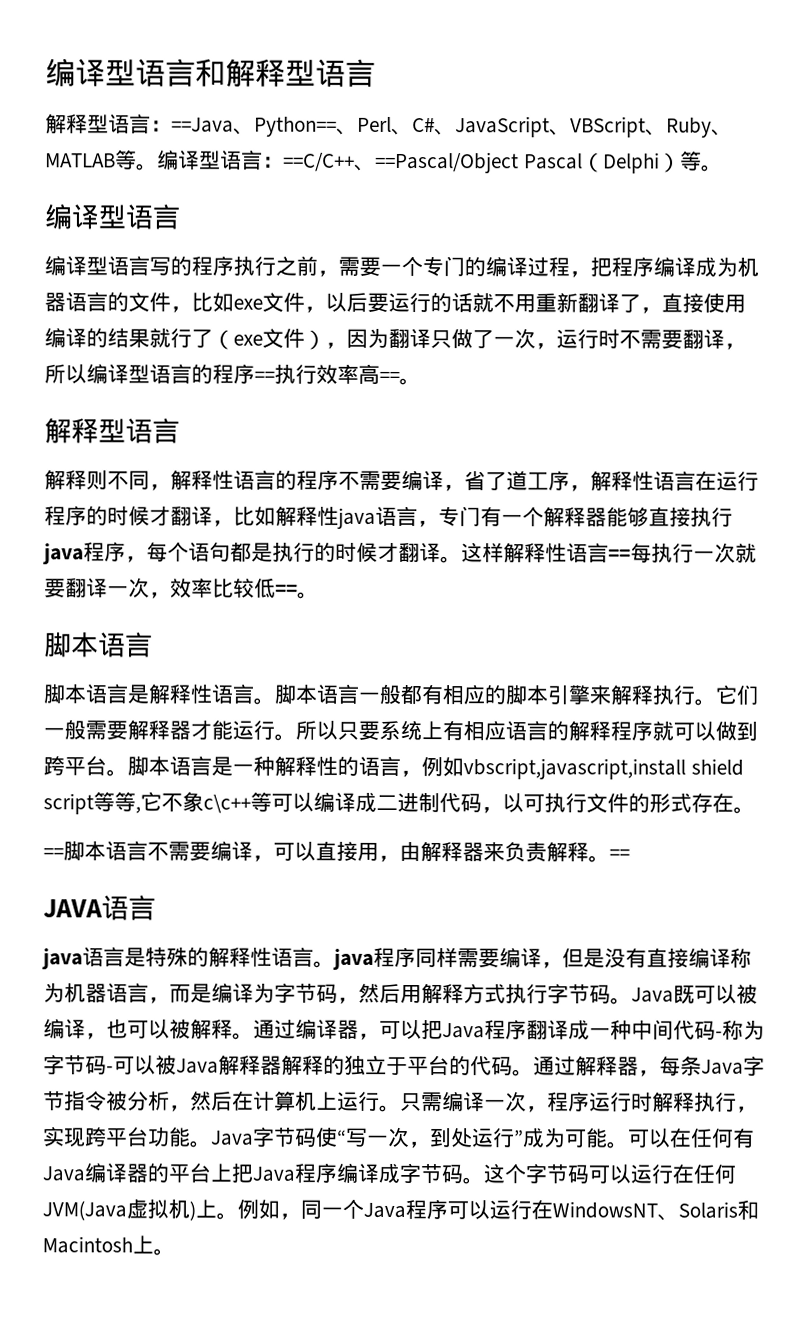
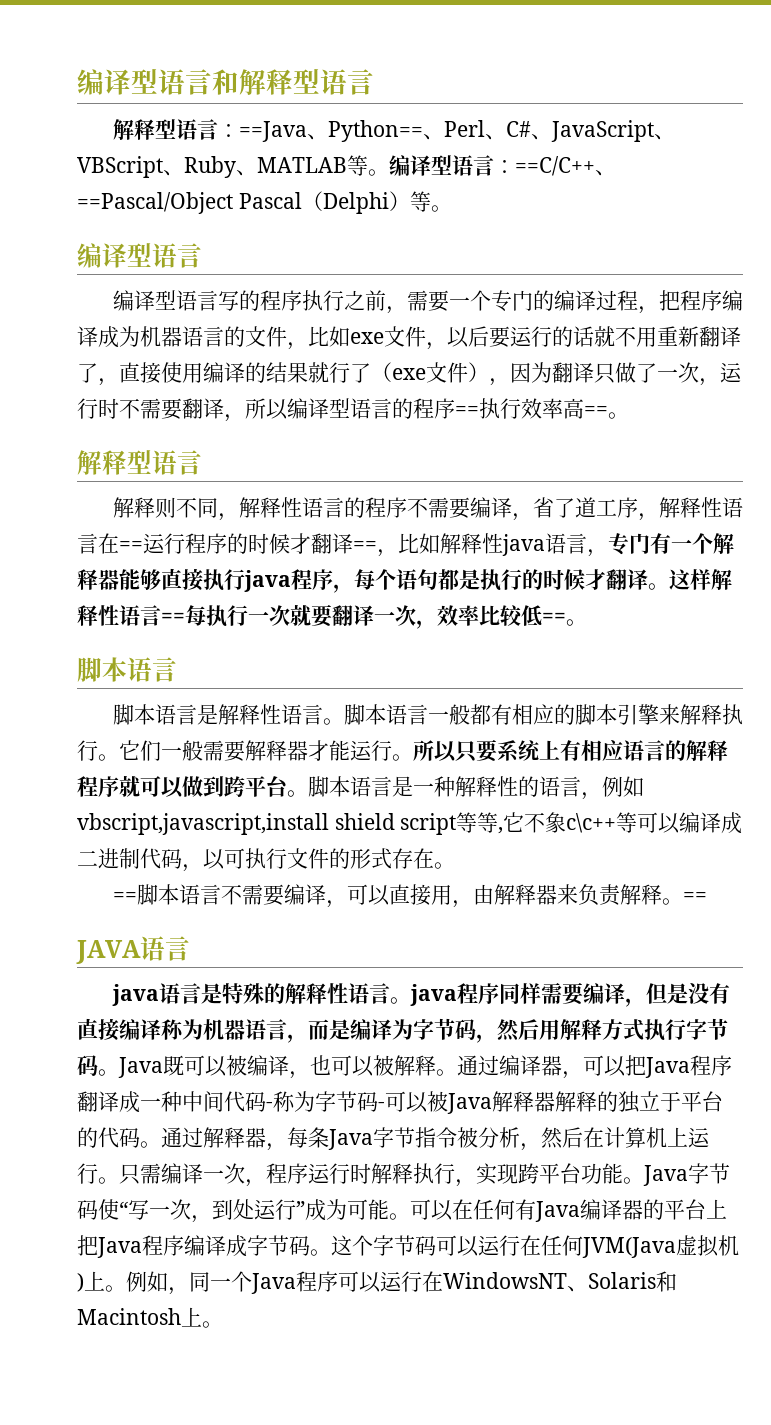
- 解释则不同，解释性语言的程序不需要编译，省了道工序，解释性语言在运行程序的时候才翻译，比如解释性java语言，专门有一个解释器能够直接执行java程序，每个语句都是执行的时候才翻译。
+ 解释则不同，解释性语言的程序不需要编译，省了道工序，解释性语言在==运行程序的时候才翻译==，比如解释性java语言，专门有一个解释器能够直接执行java程序，每个语句都是执行的时候才翻译。

